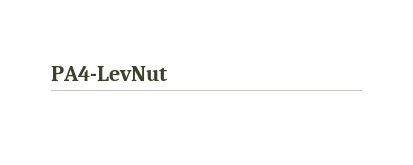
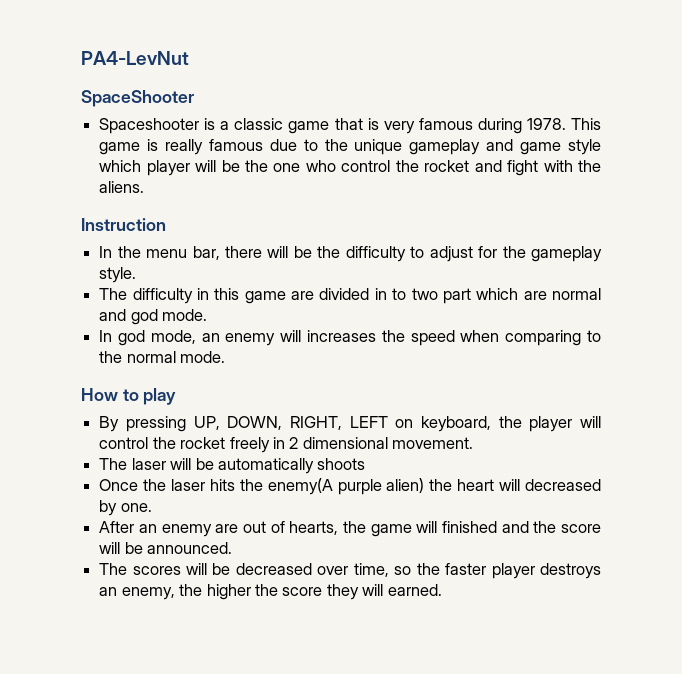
+ SpaceShooter
+ Spaceshooter is a classic game that is very famous during 1978. This game is really famous due to the unique gameplay and game style which player will be the one who control the rocket and fight with the aliens.
+ Instruction
+ In the menu bar, there will be the difficulty to adjust for the gameplay style.
+ The difficulty in this game are divided in to two part which are normal and god mode.
+ In god mode, an enemy will increases the speed when comparing to the normal mode.
+ How to play
+ By pressing UP, DOWN, RIGHT, LEFT on keyboard, the player will control the rocket freely in 2 dimensional movement.
+ The laser will be automatically shoots
+ Once the laser hits the enemy(A purple alien) the heart will decreased by one.
+ After an enemy are out of hearts, the game will finished and the score will be announced.
+ The scores will be decreased over time, so the faster player destroys an enemy, the higher the score they will earned.

